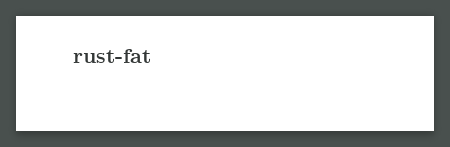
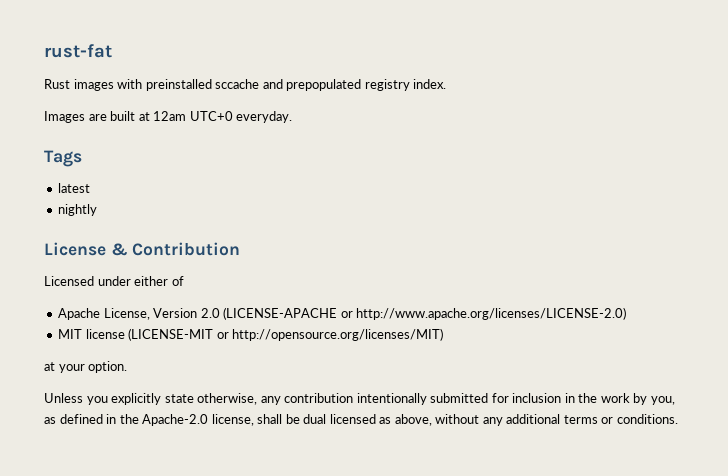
+ Rust images with preinstalled sccache and prepopulated registry index.
+ Images are built at 12am UTC+0 everyday.
+ Tags
+ latest
+ nightly
+ License & Contribution
+ Licensed under either of
+ Apache License, Version 2.0 (LICENSE-APACHE or http://www.apache.org/licenses/LICENSE-2.0)
+ MIT license (LICENSE-MIT or http://opensource.org/licenses/MIT)
+ at your option.
+ Unless you explicitly state otherwise, any contribution intentionally submitted for inclusion in the work by you, as defined in the Apache-2.0 license, shall be dual licensed as above, without any additional terms or conditions.

